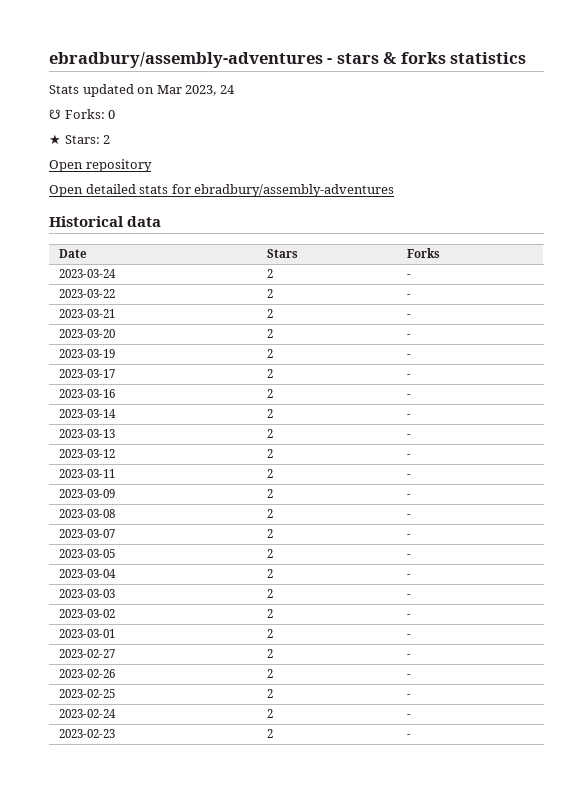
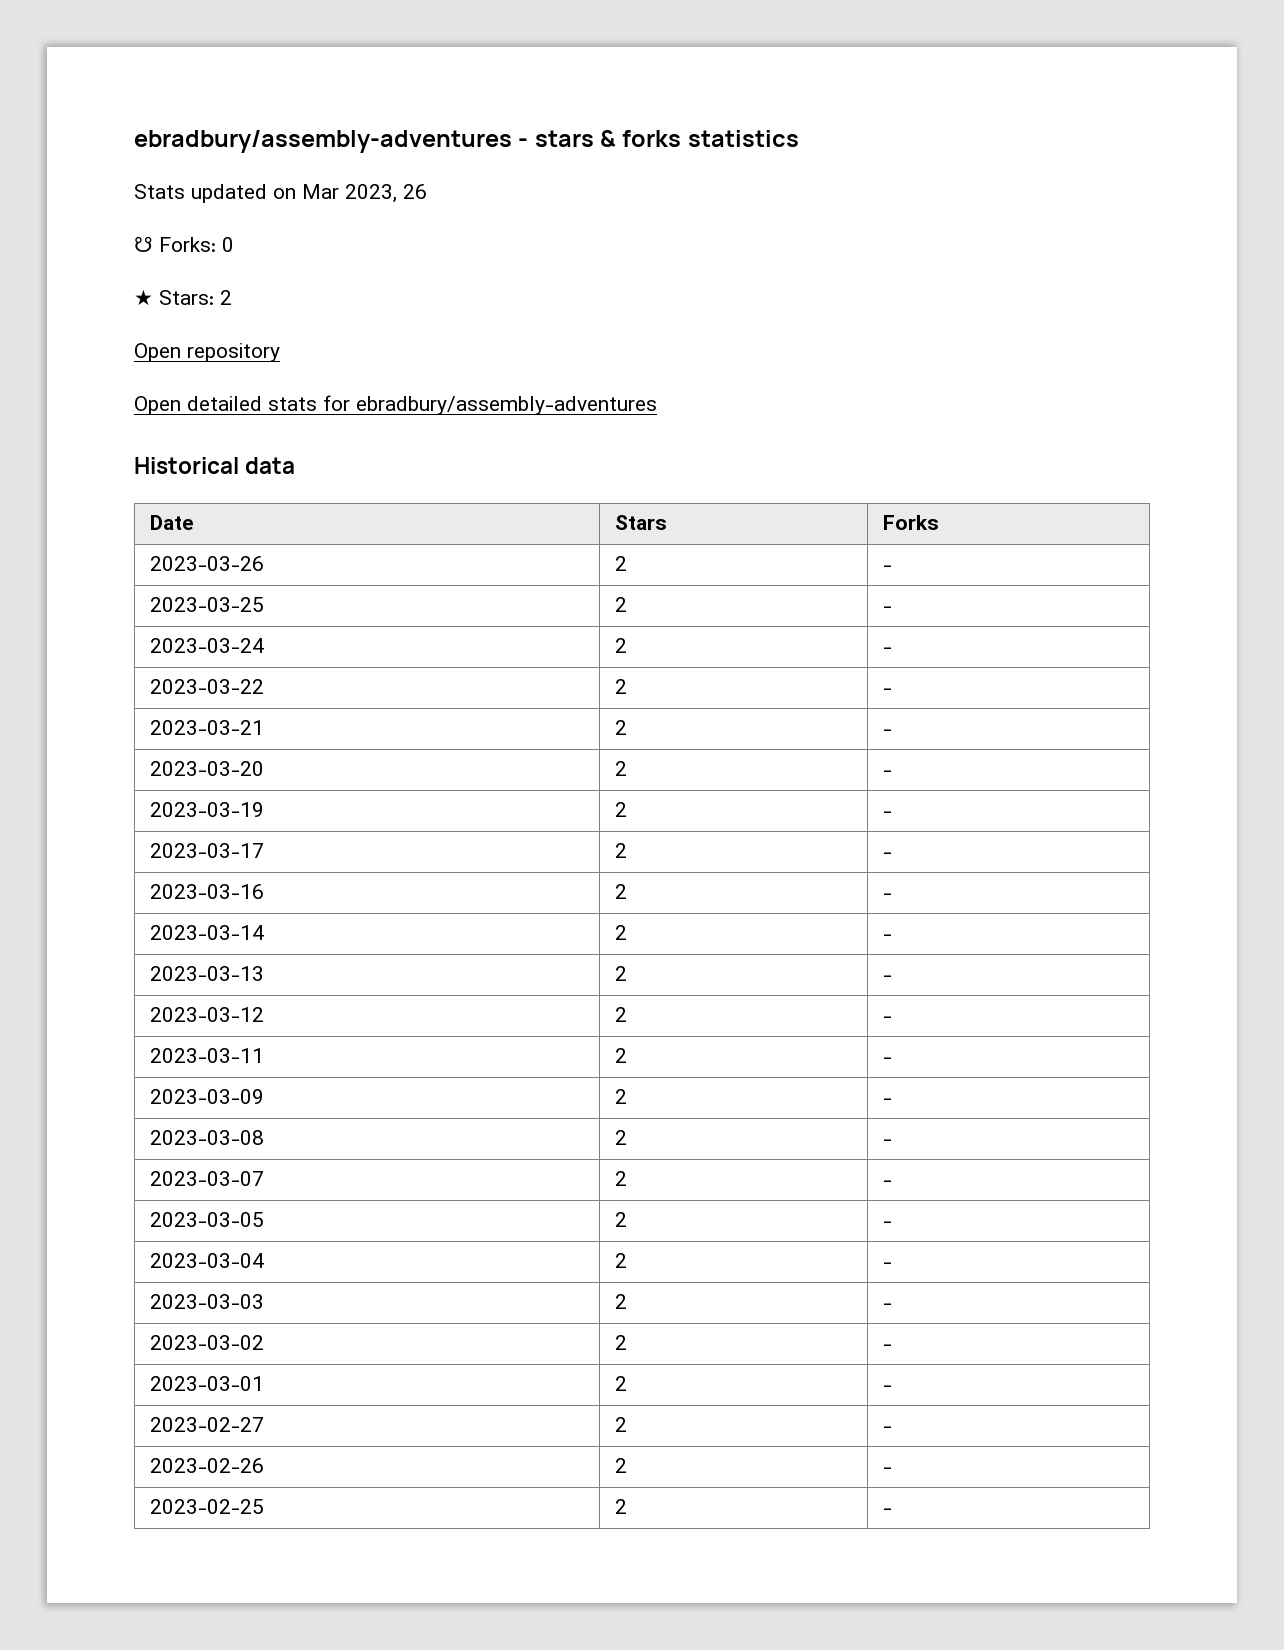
- Stats updated on Mar 2023, 24
+ Stats updated on Mar 2023, 26
+ 2023-03-26 | 2 | -
+ 2023-03-25 | 2 | -
- 2023-02-24 | 2 | -
- 2023-02-23 | 2 | -

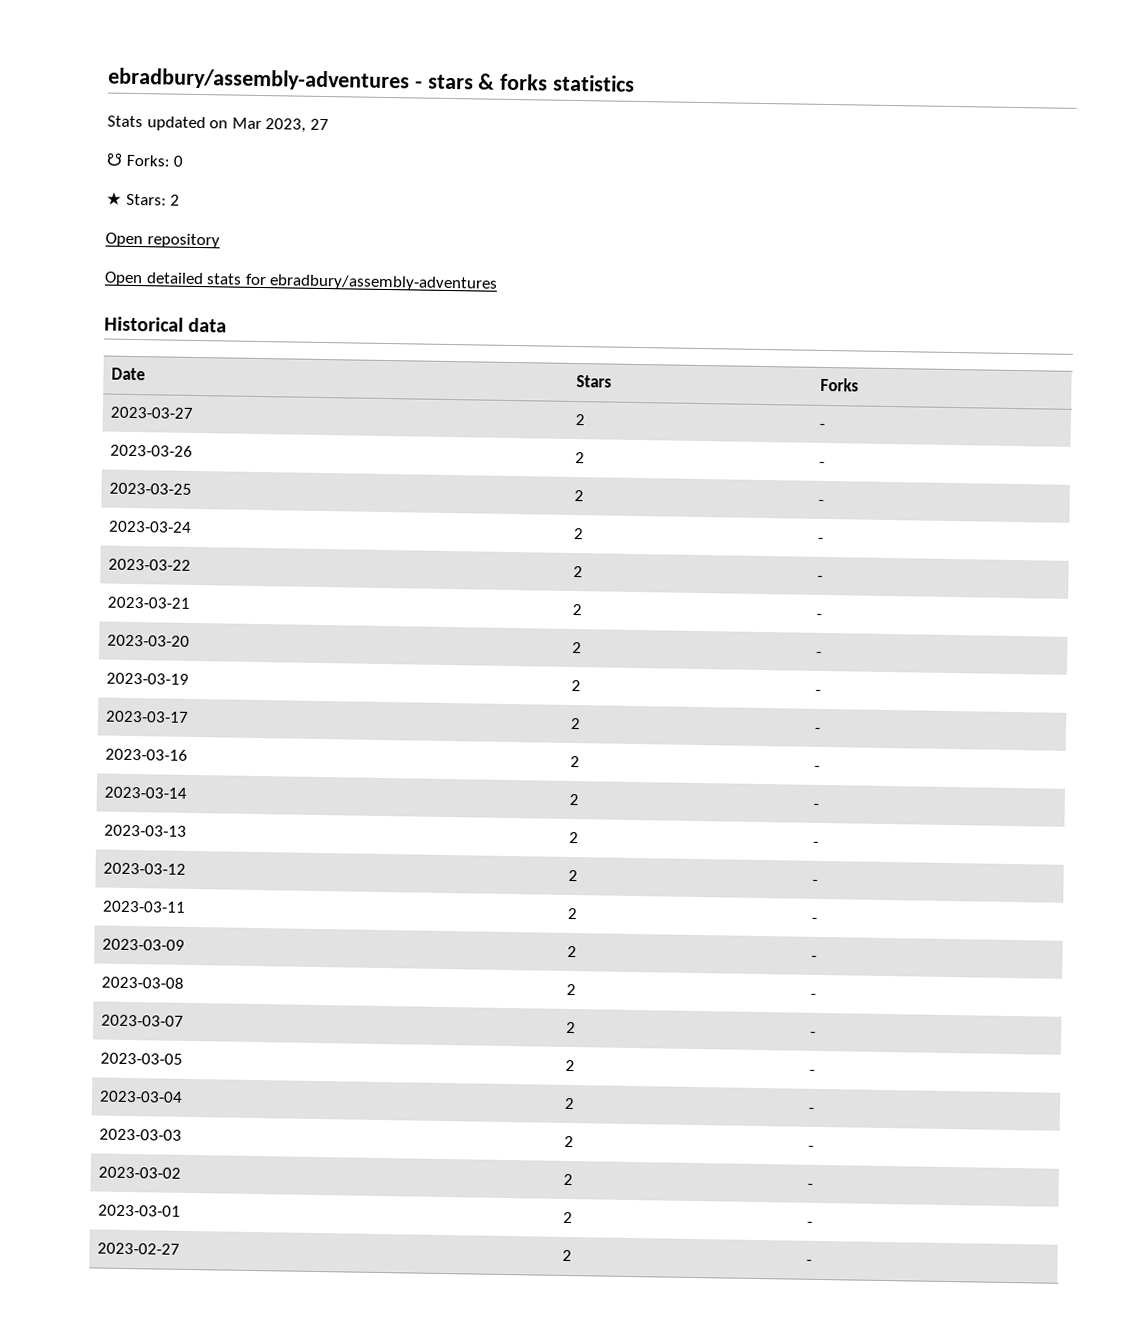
- Stats updated on Mar 2023, 26
+ Stats updated on Mar 2023, 27
+ 2023-03-27 | 2 | -
- 2023-02-26 | 2 | -
- 2023-02-25 | 2 | -

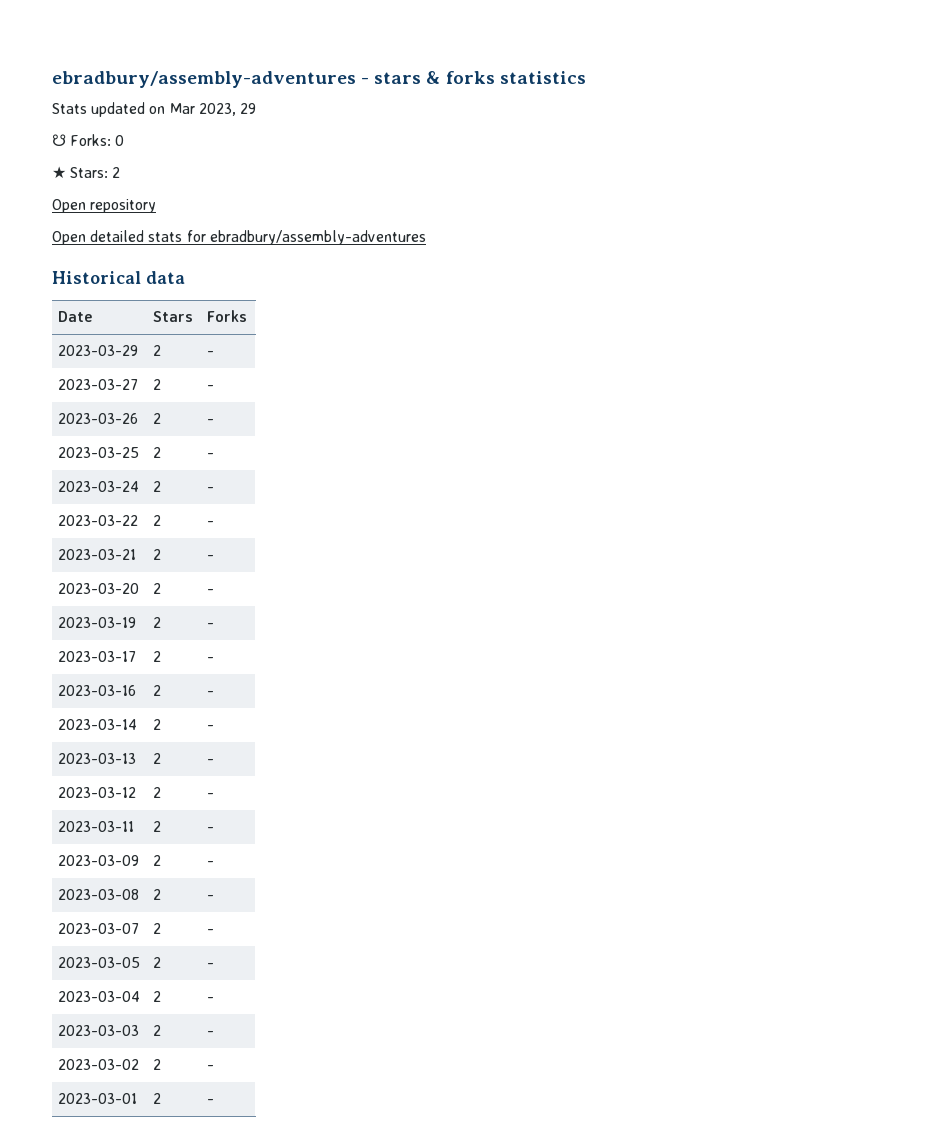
- Stats updated on Mar 2023, 27
+ Stats updated on Mar 2023, 29
+ 2023-03-29 | 2 | -
- 2023-02-27 | 2 | -

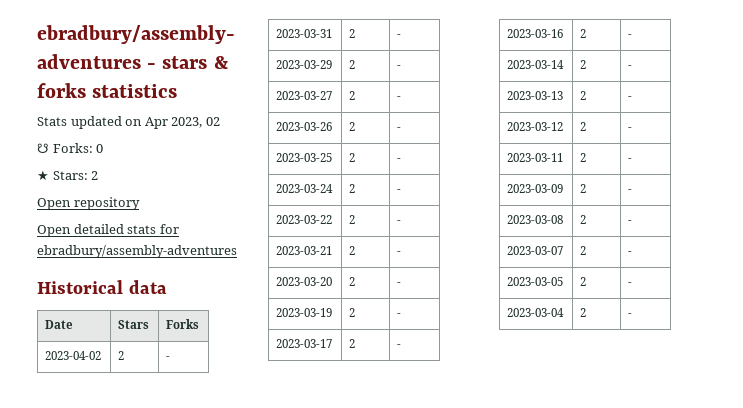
- Stats updated on Mar 2023, 29
+ Stats updated on Apr 2023, 02
+ 2023-04-02 | 2 | -
+ 2023-03-31 | 2 | -
- 2023-03-03 | 2 | -
- 2023-03-02 | 2 | -
- 2023-03-01 | 2 | -

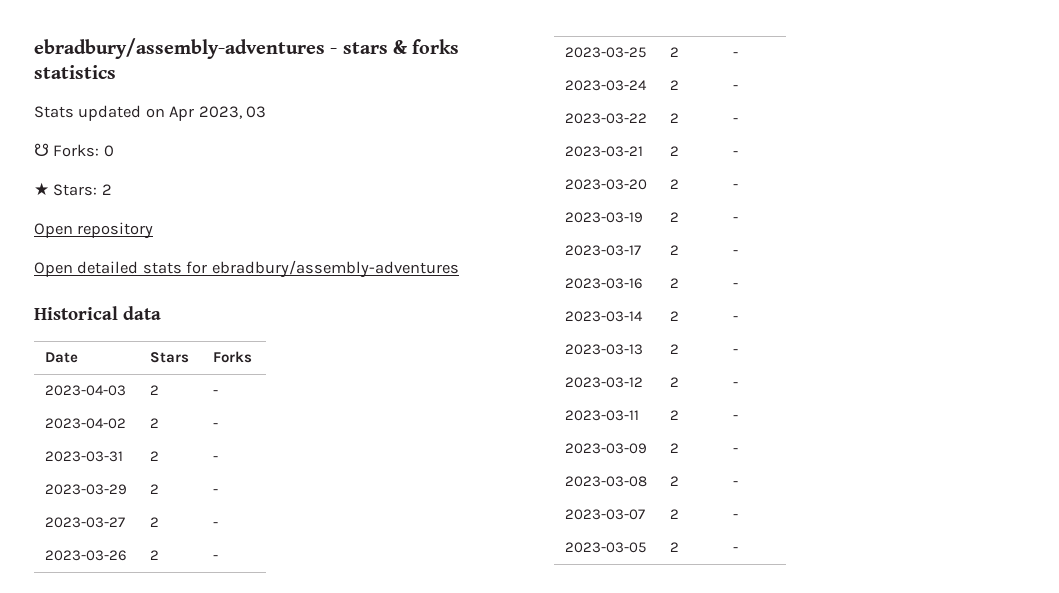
- Stats updated on Apr 2023, 02
+ Stats updated on Apr 2023, 03
+ 2023-04-03 | 2 | -
- 2023-03-04 | 2 | -

